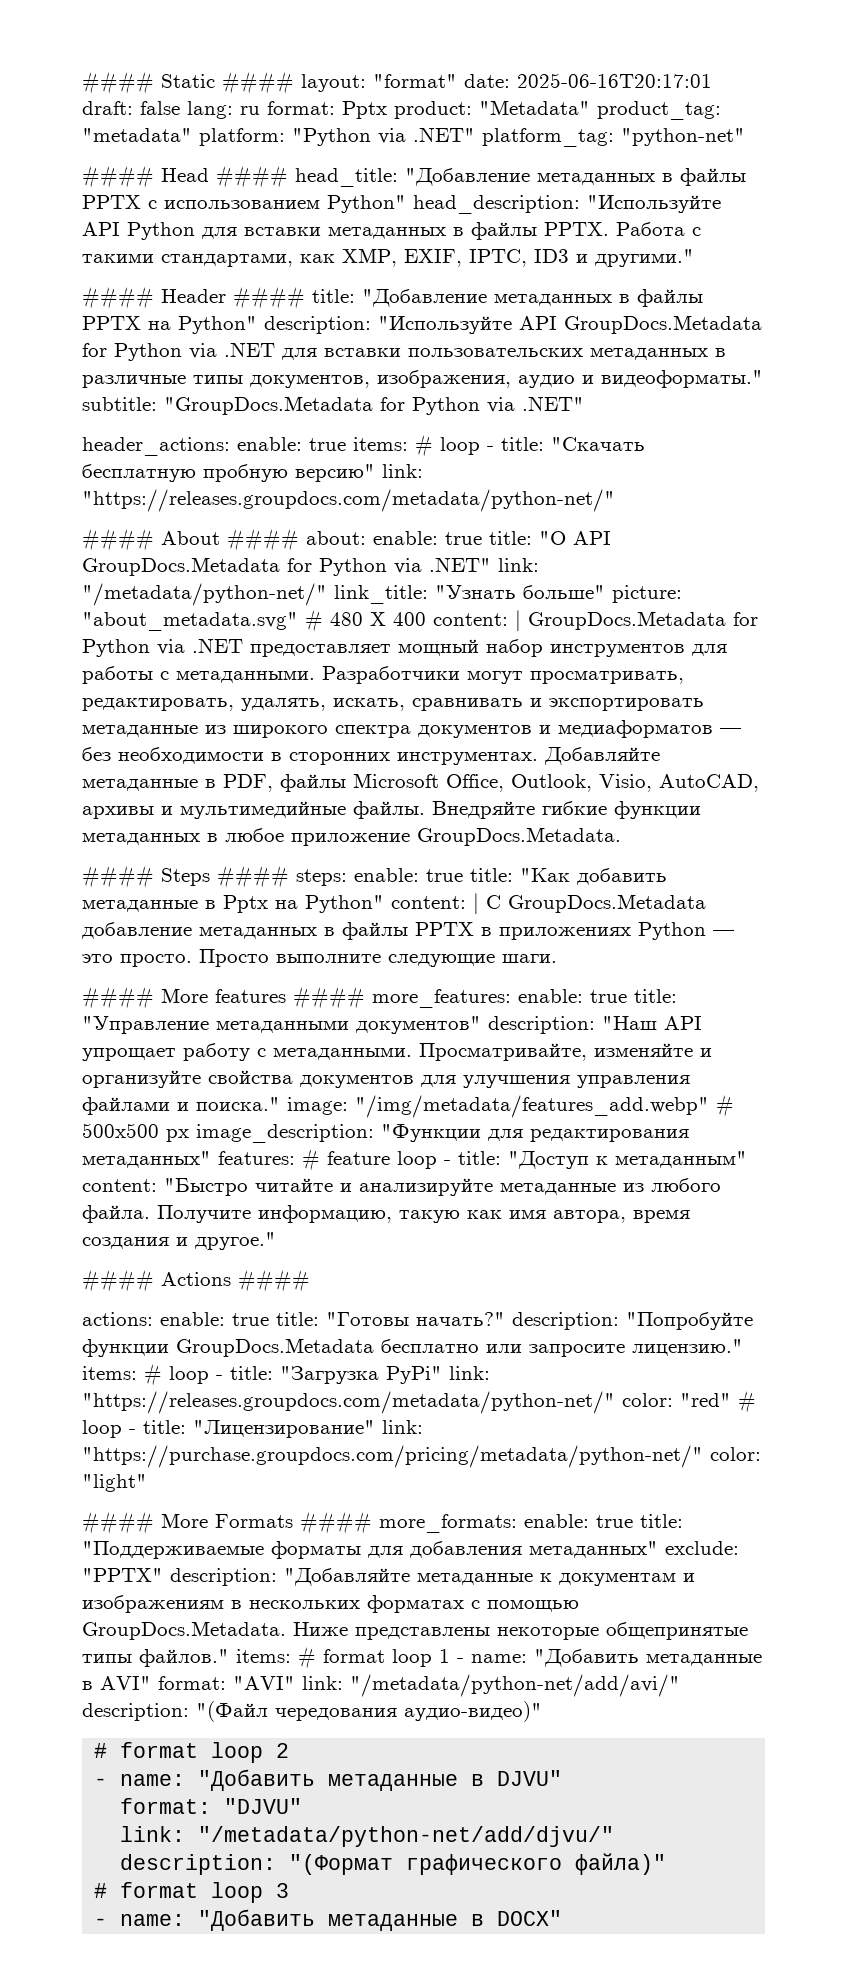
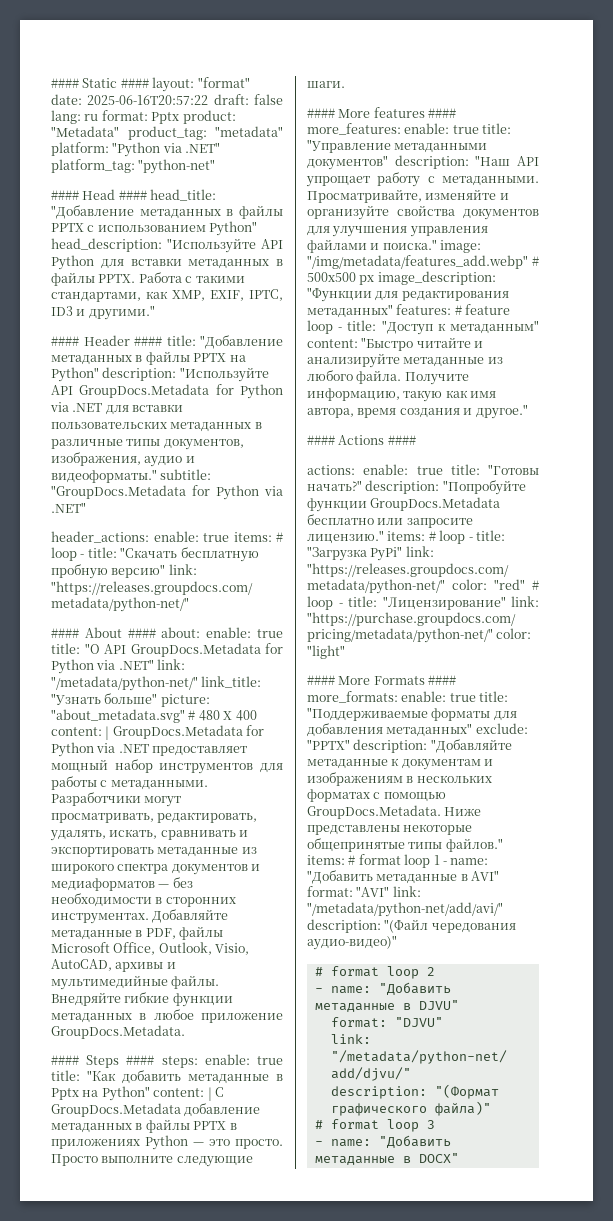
- #### Static #### layout: "format" date: 2025-06-16T20:17:01 draft: false lang: ru format: Pptx product: "Metadata" product_tag: "metadata" platform: "Python via .NET" platform_tag: "python-net"
+ #### Static #### layout: "format" date: 2025-06-16T20:57:22 draft: false lang: ru format: Pptx product: "Metadata" product_tag: "metadata" platform: "Python via .NET" platform_tag: "python-net"

